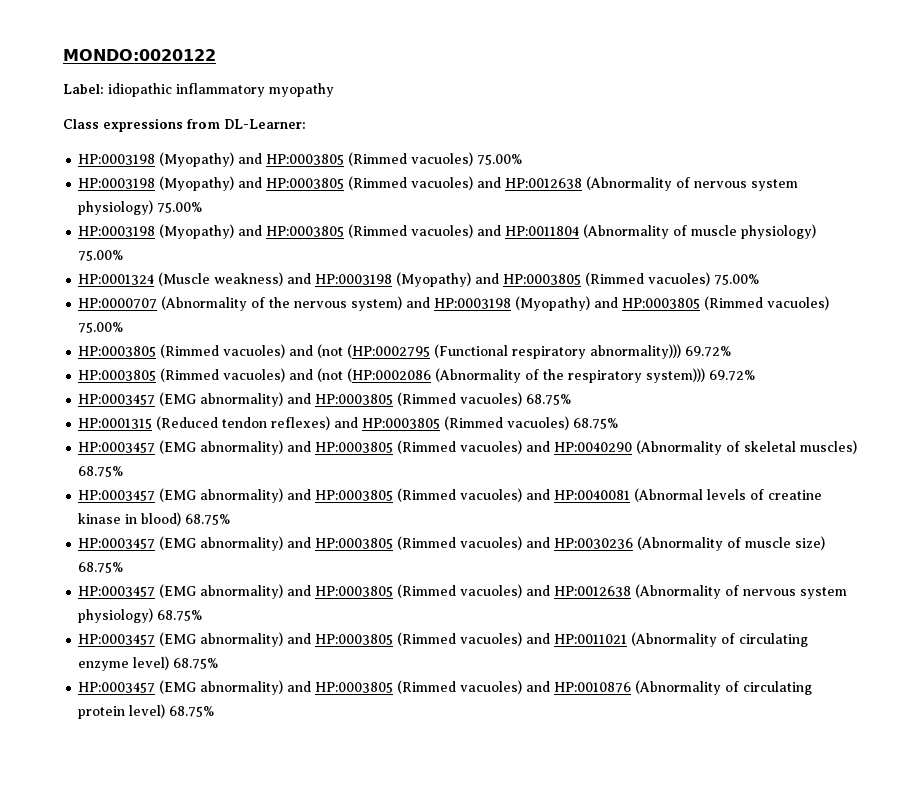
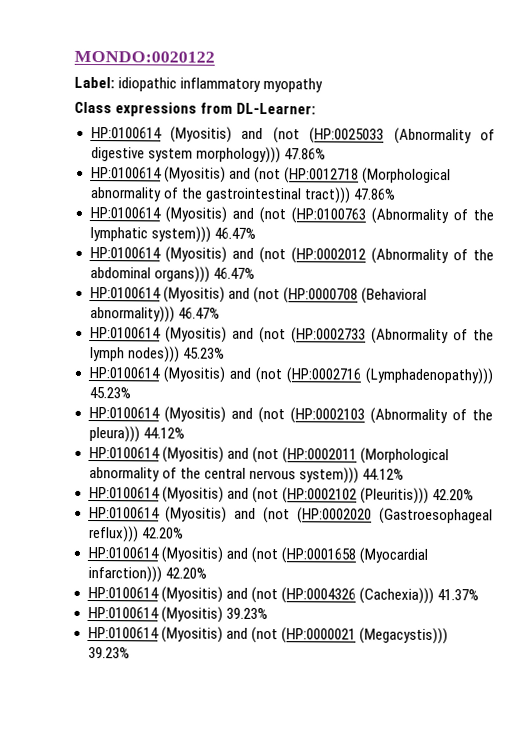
  Class expressions from DL-Learner:
- HP:0003198 (Myopathy) and HP:0003805 (Rimmed vacuoles) 75.00%
- HP:0003198 (Myopathy) and HP:0003805 (Rimmed vacuoles) and HP:0012638 (Abnormality of nervous system physiology) 75.00%
- HP:0003198 (Myopathy) and HP:0003805 (Rimmed vacuoles) and HP:0011804 (Abnormality of muscle physiology) 75.00%
- HP:0001324 (Muscle weakness) and HP:0003198 (Myopathy) and HP:0003805 (Rimmed vacuoles) 75.00%
- HP:0000707 (Abnormality of the nervous system) and HP:0003198 (Myopathy) and HP:0003805 (Rimmed vacuoles) 75.00%
- HP:0003805 (Rimmed vacuoles) and (not (HP:0002795 (Functional respiratory abnormality))) 69.72%
- HP:0003805 (Rimmed vacuoles) and (not (HP:0002086 (Abnormality of the respiratory system))) 69.72%
- HP:0003457 (EMG abnormality) and HP:0003805 (Rimmed vacuoles) 68.75%
- HP:0001315 (Reduced tendon reflexes) and HP:0003805 (Rimmed vacuoles) 68.75%
- HP:0003457 (EMG abnormality) and HP:0003805 (Rimmed vacuoles) and HP:0040290 (Abnormality of skeletal muscles) 68.75%
- HP:0003457 (EMG abnormality) and HP:0003805 (Rimmed vacuoles) and HP:0040081 (Abnormal levels of creatine kinase in blood) 68.75%
- HP:0003457 (EMG abnormality) and HP:0003805 (Rimmed vacuoles) and HP:0030236 (Abnormality of muscle size) 68.75%
- HP:0003457 (EMG abnormality) and HP:0003805 (Rimmed vacuoles) and HP:0012638 (Abnormality of nervous system physiology) 68.75%
- HP:0003457 (EMG abnormality) and HP:0003805 (Rimmed vacuoles) and HP:0011021 (Abnormality of circulating enzyme level) 68.75%
- HP:0003457 (EMG abnormality) and HP:0003805 (Rimmed vacuoles) and HP:0010876 (Abnormality of circulating protein level) 68.75%
+ HP:0100614 (Myositis) and (not (HP:0025033 (Abnormality of digestive system morphology))) 47.86%
+ HP:0100614 (Myositis) and (not (HP:0012718 (Morphological abnormality of the gastrointestinal tract))) 47.86%
+ HP:0100614 (Myositis) and (not (HP:0100763 (Abnormality of the lymphatic system))) 46.47%
+ HP:0100614 (Myositis) and (not (HP:0002012 (Abnormality of the abdominal organs))) 46.47%
+ HP:0100614 (Myositis) and (not (HP:0000708 (Behavioral abnormality))) 46.47%
+ HP:0100614 (Myositis) and (not (HP:0002733 (Abnormality of the lymph nodes))) 45.23%
+ HP:0100614 (Myositis) and (not (HP:0002716 (Lymphadenopathy))) 45.23%
+ HP:0100614 (Myositis) and (not (HP:0002103 (Abnormality of the pleura))) 44.12%
+ HP:0100614 (Myositis) and (not (HP:0002011 (Morphological abnormality of the central nervous system))) 44.12%
+ HP:0100614 (Myositis) and (not (HP:0002102 (Pleuritis))) 42.20%
+ HP:0100614 (Myositis) and (not (HP:0002020 (Gastroesophageal reflux))) 42.20%
+ HP:0100614 (Myositis) and (not (HP:0001658 (Myocardial infarction))) 42.20%
+ HP:0100614 (Myositis) and (not (HP:0004326 (Cachexia))) 41.37%
+ HP:0100614 (Myositis) 39.23%
+ HP:0100614 (Myositis) and (not (HP:0000021 (Megacystis))) 39.23%

